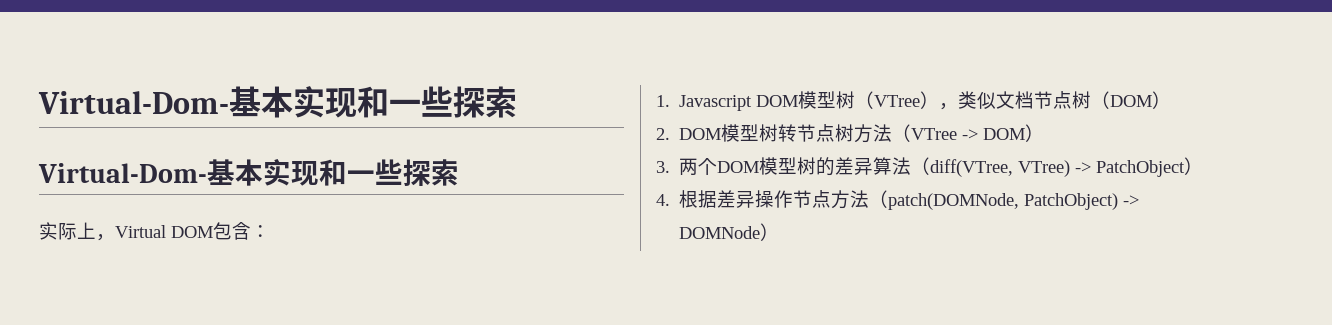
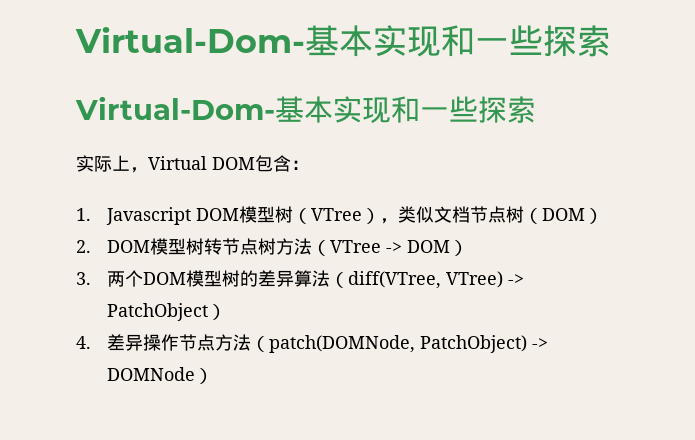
- 4.根据差异操作节点方法（patch(DOMNode, PatchObject) -> DOMNode）
+ 4.差异操作节点方法（patch(DOMNode, PatchObject) -> DOMNode）

